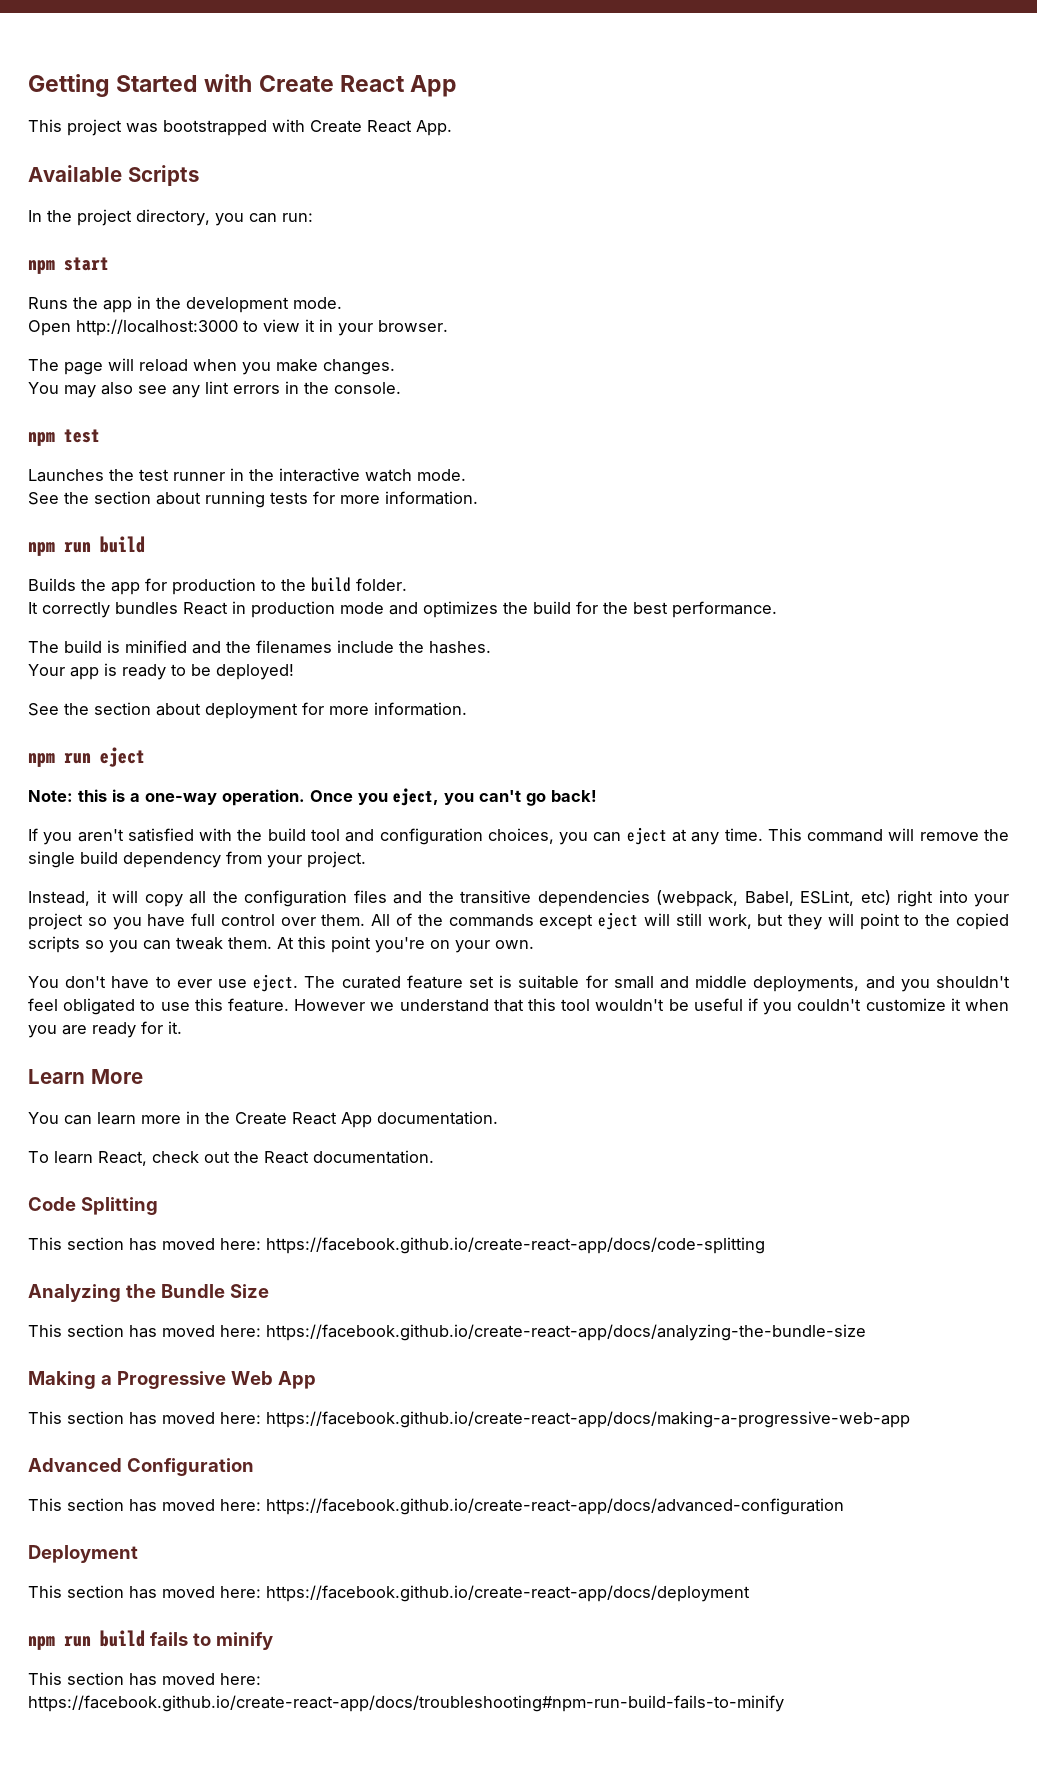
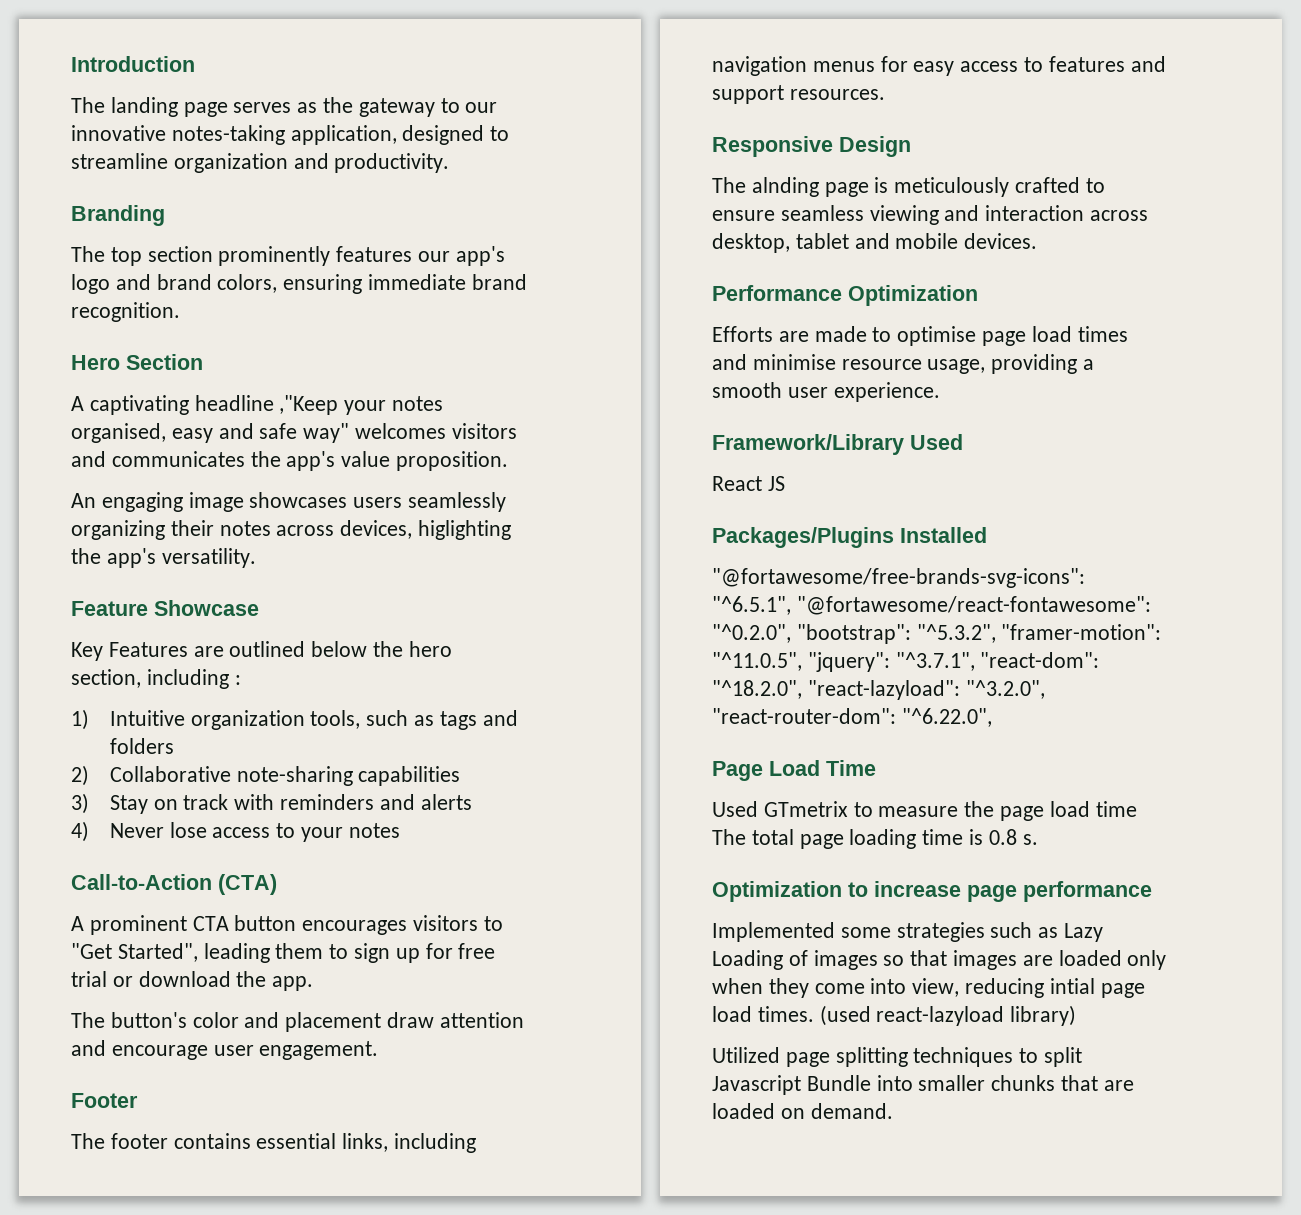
- Getting Started with Create React App
- This project was bootstrapped with Create React App.
- Available Scripts
- In the project directory, you can run:
- npm start
- Runs the app in the development mode.
- Open http://localhost:3000 to view it in your browser.
- The page will reload when you make changes.
- You may also see any lint errors in the console.
- npm test
- Launches the test runner in the interactive watch mode.
- See the section about running tests for more information.
- npm run build
- Builds the app for production to the build folder.
- It correctly bundles React in production mode and optimizes the build for the best performance.
- The build is minified and the filenames include the hashes.
- Your app is ready to be deployed!
- See the section about deployment for more information.
- npm run eject
- Note: this is a one-way operation. Once you eject, you can't go back!
- If you aren't satisfied with the build tool and configuration choices, you can eject at any time. This command will remove the single build dependency from your project.
- Instead, it will copy all the configuration files and the transitive dependencies (webpack, Babel, ESLint, etc) right into your project so you have full control over them. All of the commands except eject will still work, but they will point to the copied scripts so you can tweak them. At this point you're on your own.
- You don't have to ever use eject. The curated feature set is suitable for small and middle deployments, and you shouldn't feel obligated to use this feature. However we understand that this tool wouldn't be useful if you couldn't customize it when you are ready for it.
- Learn More
- You can learn more in the Create React App documentation.
- To learn React, check out the React documentation.
- Code Splitting
- This section has moved here: https://facebook.github.io/create-react-app/docs/code-splitting
- Analyzing the Bundle Size
- This section has moved here: https://facebook.github.io/create-react-app/docs/analyzing-the-bundle-size
- Making a Progressive Web App
- This section has moved here: https://facebook.github.io/create-react-app/docs/making-a-progressive-web-app
- Advanced Configuration
- This section has moved here: https://facebook.github.io/create-react-app/docs/advanced-configuration
- Deployment
- This section has moved here: https://facebook.github.io/create-react-app/docs/deployment
- npm run build fails to minify
- This section has moved here: https://facebook.github.io/create-react-app/docs/troubleshooting#npm-run-build-fails-to-minify
+ Introduction
+ The landing page serves as the gateway to our innovative notes-taking application, designed to streamline organization and productivity.
+ Branding
+ The top section prominently features our app's logo and brand colors, ensuring immediate brand recognition.
+ Hero Section
+ A captivating headline ,"Keep your notes organised, easy and safe way" welcomes visitors and communicates the app's value proposition.
+ An engaging image showcases users seamlessly organizing their notes across devices, higlighting the app's versatility.
+ Feature Showcase
+ Key Features are outlined below the hero section, including :
+ 1) Intuitive organization tools, such as tags and folders
+ 2) Collaborative note-sharing capabilities
+ 3) Stay on track with reminders and alerts
+ 4) Never lose access to your notes
+ Call-to-Action (CTA)
+ A prominent CTA button encourages visitors to "Get Started", leading them to sign up for free trial or download the app.
+ The button's color and placement draw attention and encourage user engagement.
+ Footer
+ The footer contains essential links, including navigation menus for easy access to features and support resources.
+ Responsive Design
+ The alnding page is meticulously crafted to ensure seamless viewing and interaction across desktop, tablet and mobile devices.
+ Performance Optimization
+ Efforts are made to optimise page load times and minimise resource usage, providing a smooth user experience.
+ Framework/Library Used
+ React JS
+ Packages/Plugins Installed
+ "@fortawesome/free-brands-svg-icons": "^6.5.1", "@fortawesome/react-fontawesome": "^0.2.0", "bootstrap": "^5.3.2", "framer-motion": "^11.0.5", "jquery": "^3.7.1", "react-dom": "^18.2.0", "react-lazyload": "^3.2.0", "react-router-dom": "^6.22.0",
+ Page Load Time
+ Used GTmetrix to measure the page load time The total page loading time is 0.8 s.
+ Optimization to increase page performance
+ Implemented some strategies such as Lazy Loading of images so that images are loaded only when they come into view, reducing intial page load times. (used react-lazyload library)
+ Utilized page splitting techniques to split Javascript Bundle into smaller chunks that are loaded on demand.

